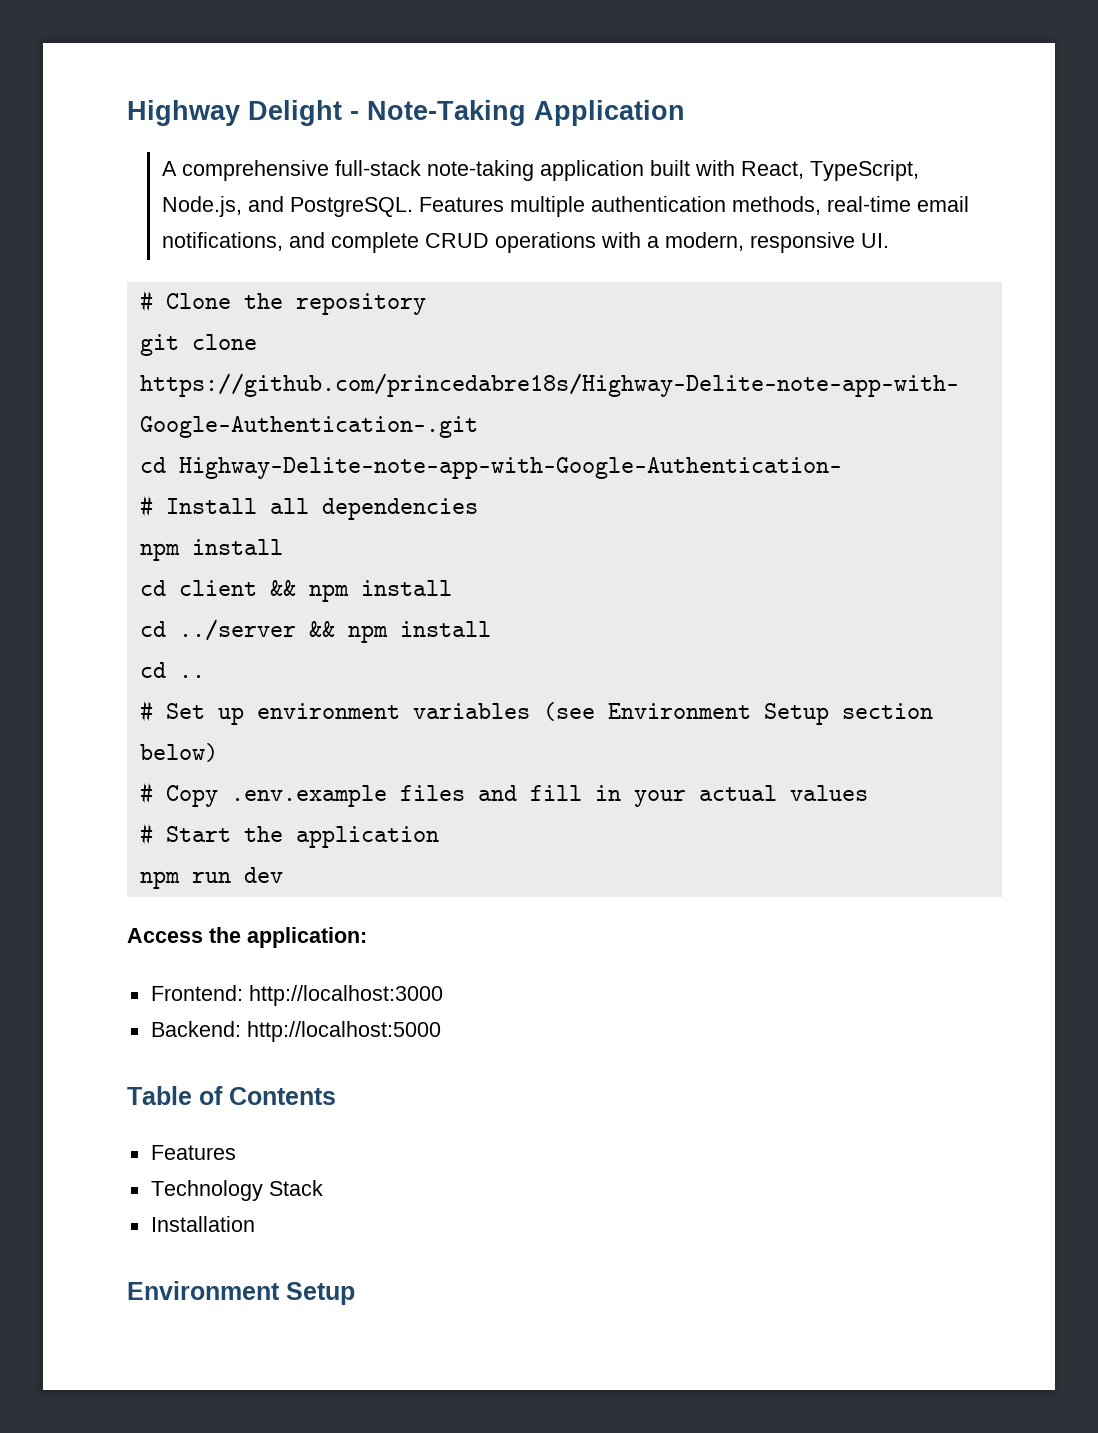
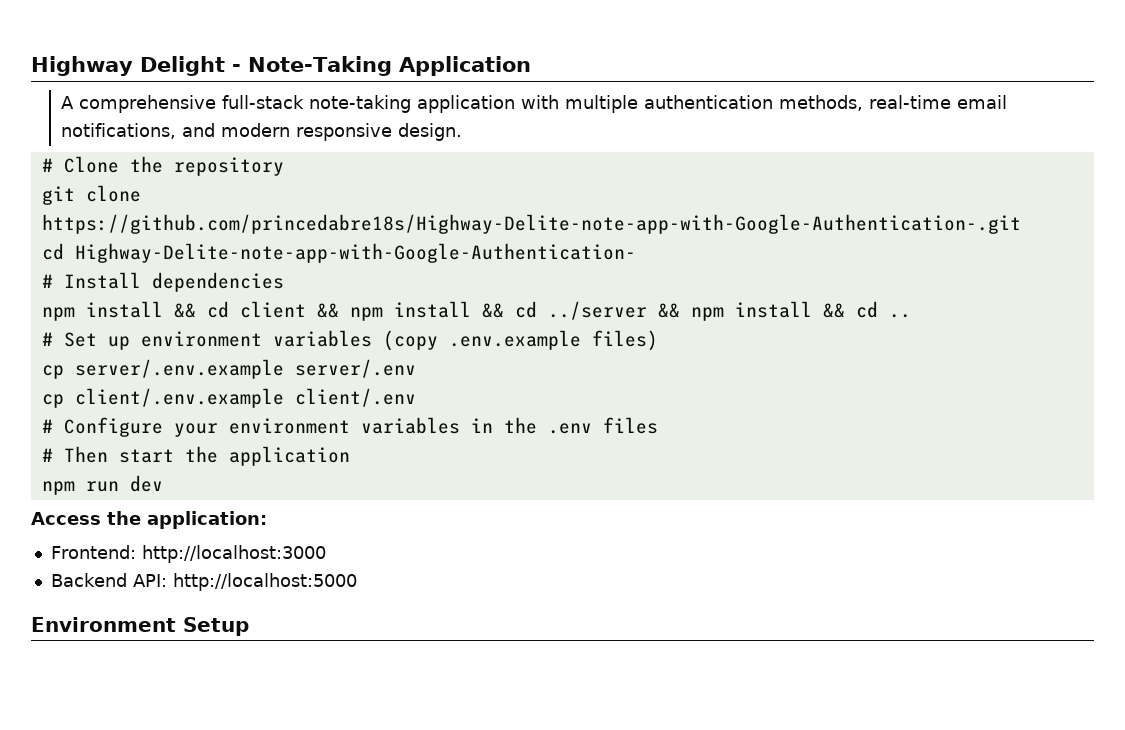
- A comprehensive full-stack note-taking application built with React, TypeScript, Node.js, and PostgreSQL. Features multiple authentication methods, real-time email notifications, and complete CRUD operations with a modern, responsive UI.
+ A comprehensive full-stack note-taking application with multiple authentication methods, real-time email notifications, and modern responsive design.
- # Install all dependencies
- npm install
- cd client && npm install
- cd ../server && npm install
- cd ..
+ # Install dependencies
+ npm install && cd client && npm install && cd ../server && npm install && cd ..
- # Set up environment variables (see Environment Setup section below)
- # Copy .env.example files and fill in your actual values
- # Start the application
+ # Set up environment variables (copy .env.example files)
+ cp server/.env.example server/.env
+ cp client/.env.example client/.env
+ # Configure your environment variables in the .env files
+ # Then start the application
- Backend: http://localhost:5000
+ Backend API: http://localhost:5000
- Table of Contents
- Features
- Technology Stack
- Installation

